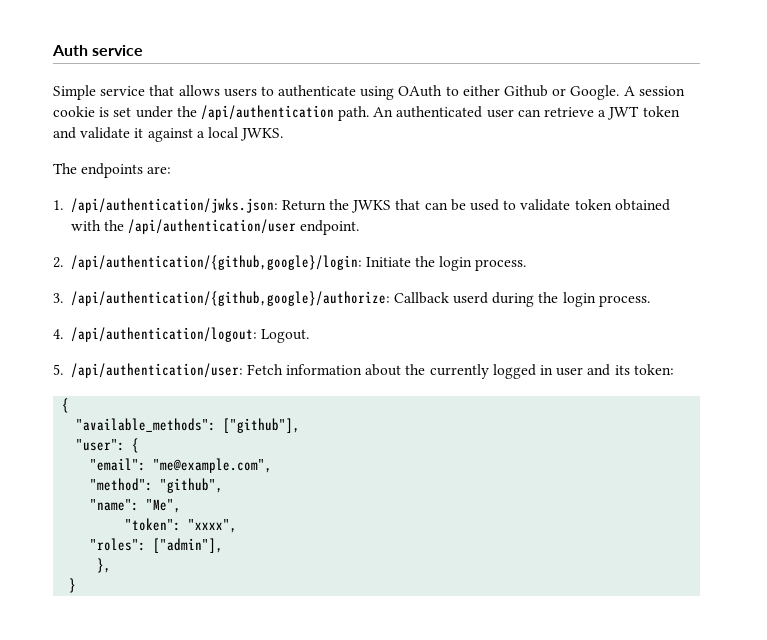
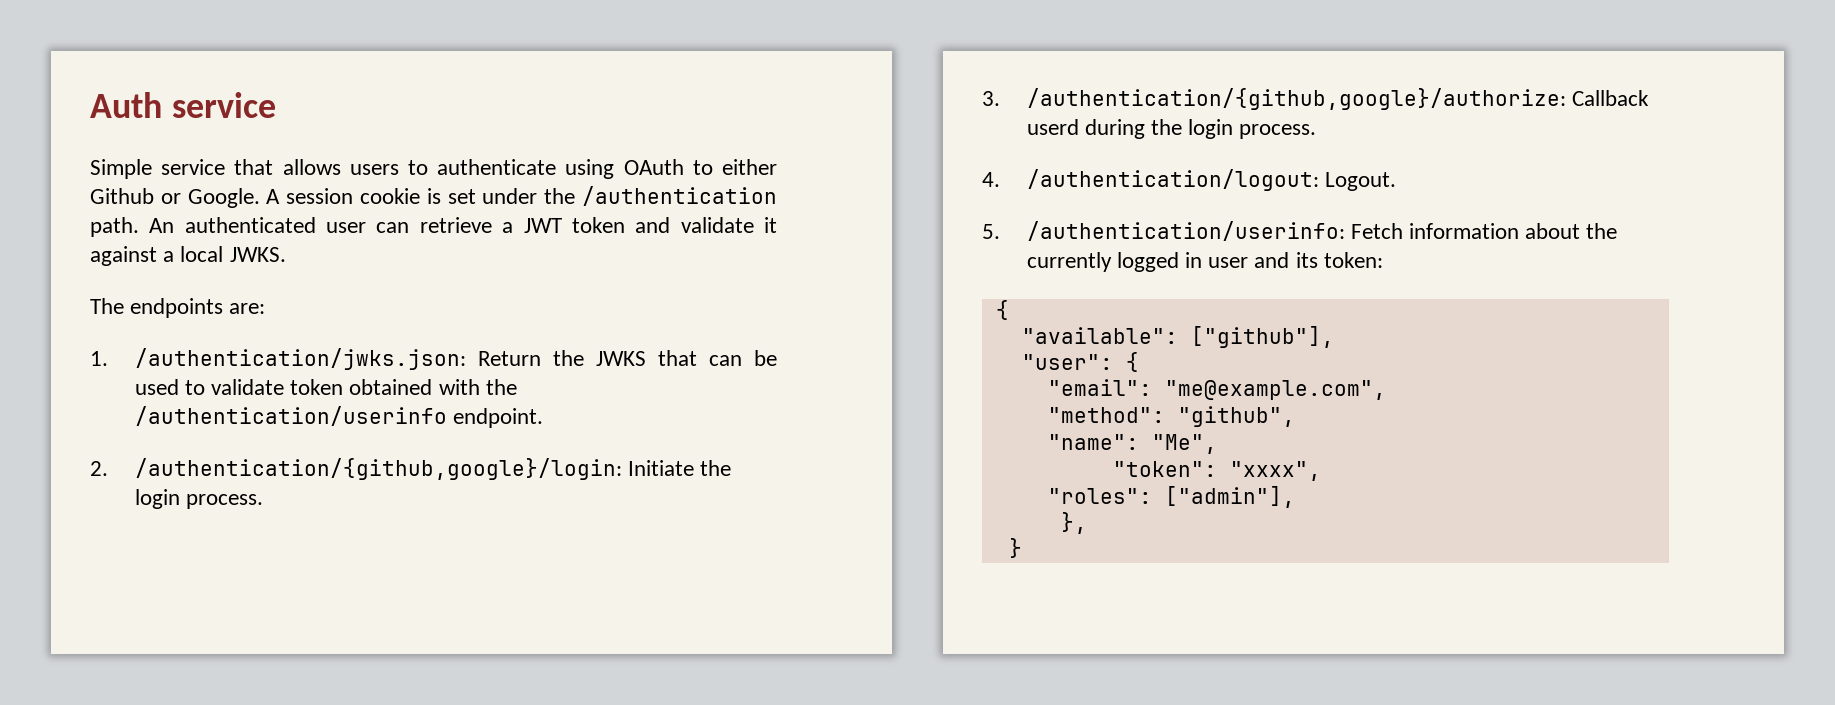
- A session cookie is set under the /api/authentication path.
+ A session cookie is set under the /authentication path.
- 1. /api/authentication/jwks.json: Return the JWKS that can be used to validate token obtained with the /api/authentication/user endpoint.
+ 1. /authentication/jwks.json: Return the JWKS that can be used to validate token obtained with the /authentication/userinfo endpoint.
- 2. /api/authentication/{github,google}/login: Initiate the login process.
+ 2. /authentication/{github,google}/login: Initiate the login process.
- 3. /api/authentication/{github,google}/authorize: Callback userd during the login process.
+ 3. /authentication/{github,google}/authorize: Callback userd during the login process.
- 4. /api/authentication/logout: Logout.
+ 4. /authentication/logout: Logout.
- 5. /api/authentication/user: Fetch information about the currently logged in user and its token:
+ 5. /authentication/userinfo: Fetch information about the currently logged in user and its token:
- "available_methods": ["github"],
+ "available": ["github"],

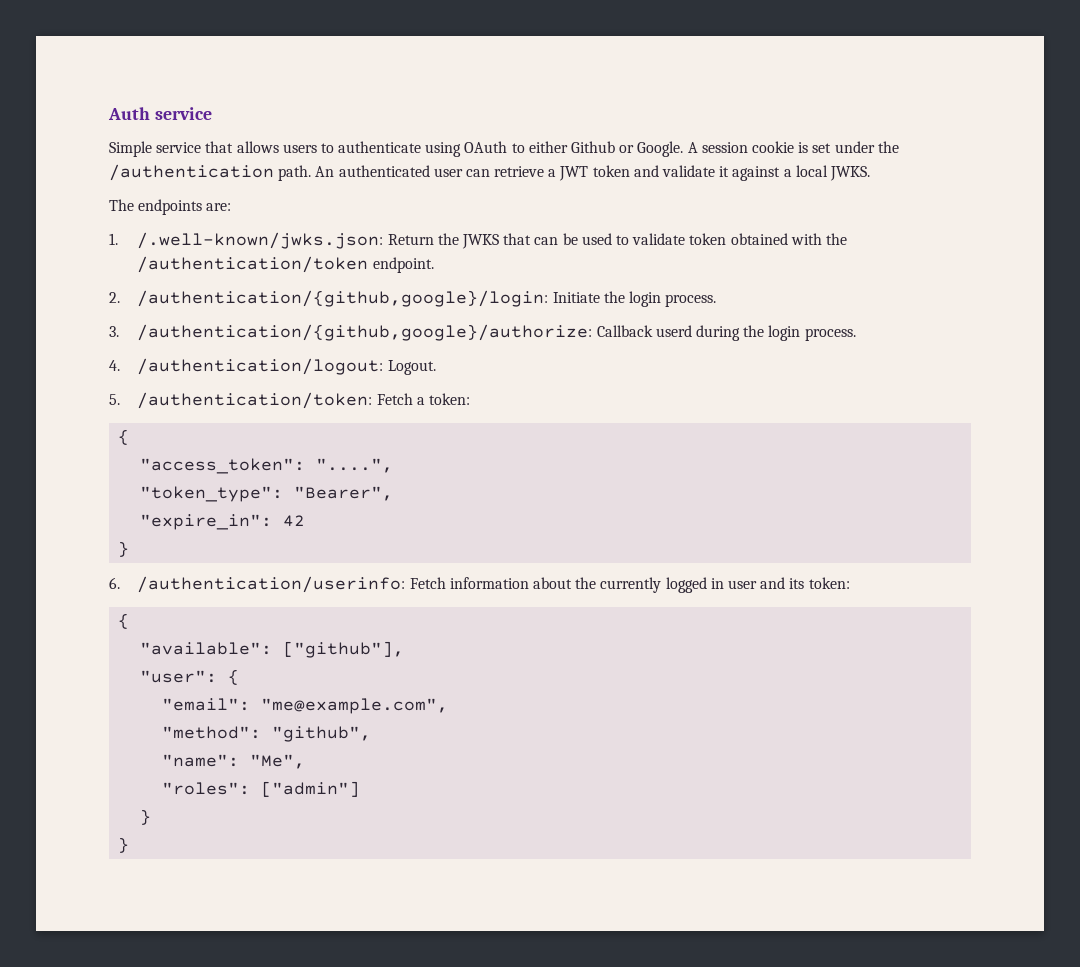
- 1. /authentication/jwks.json: Return the JWKS that can be used to validate token obtained with the /authentication/userinfo endpoint.
+ 1. /.well-known/jwks.json: Return the JWKS that can be used to validate token obtained with the /authentication/token endpoint.
- 5. /authentication/userinfo: Fetch information about the currently logged in user and its token:
+ 5. /authentication/token: Fetch a token:
+ {
+ "access_token": "....",
+ "token_type": "Bearer",
+ "expire_in": 42
+ }
+ 6. /authentication/userinfo: Fetch information about the currently logged in user and its token:
- "token": "xxxx",
- "roles": ["admin"],
- },
+ "roles": ["admin"]
+ }

